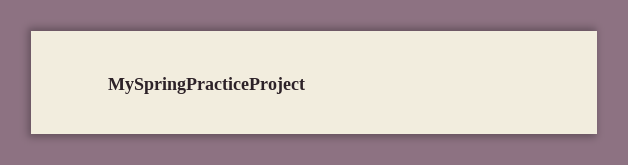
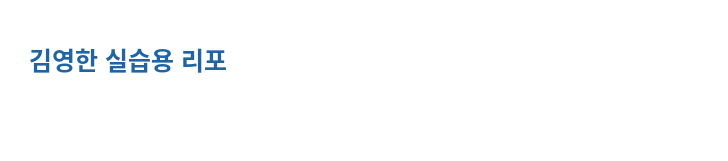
- MySpringPracticeProject
+ 김영한 실습용 리포

